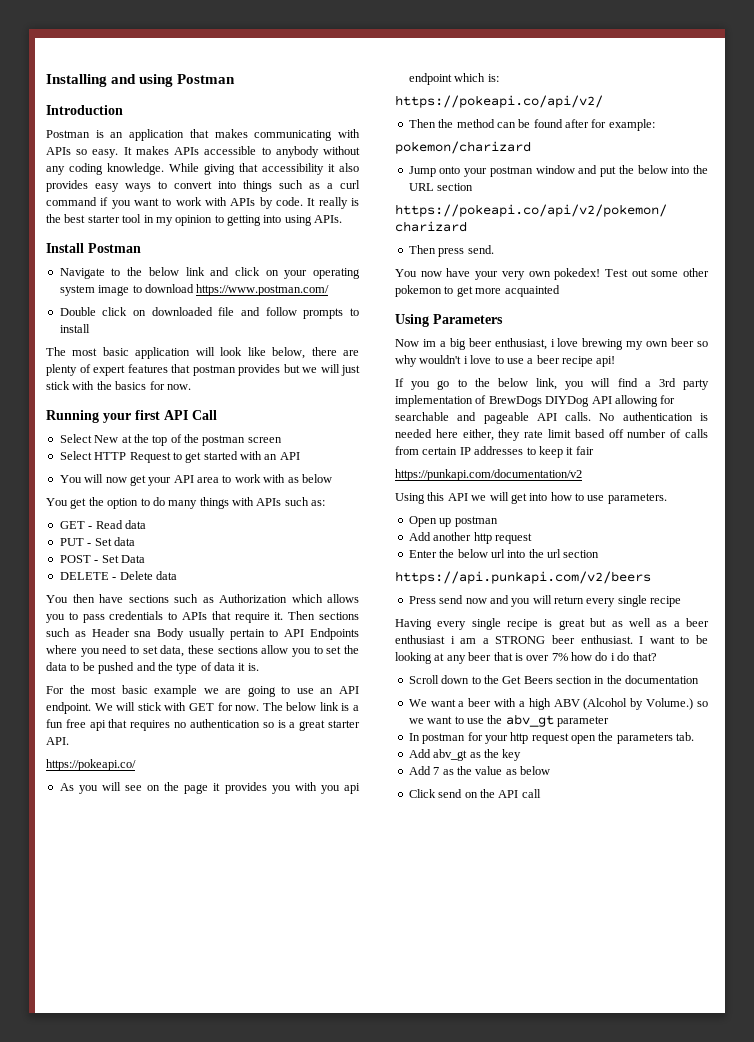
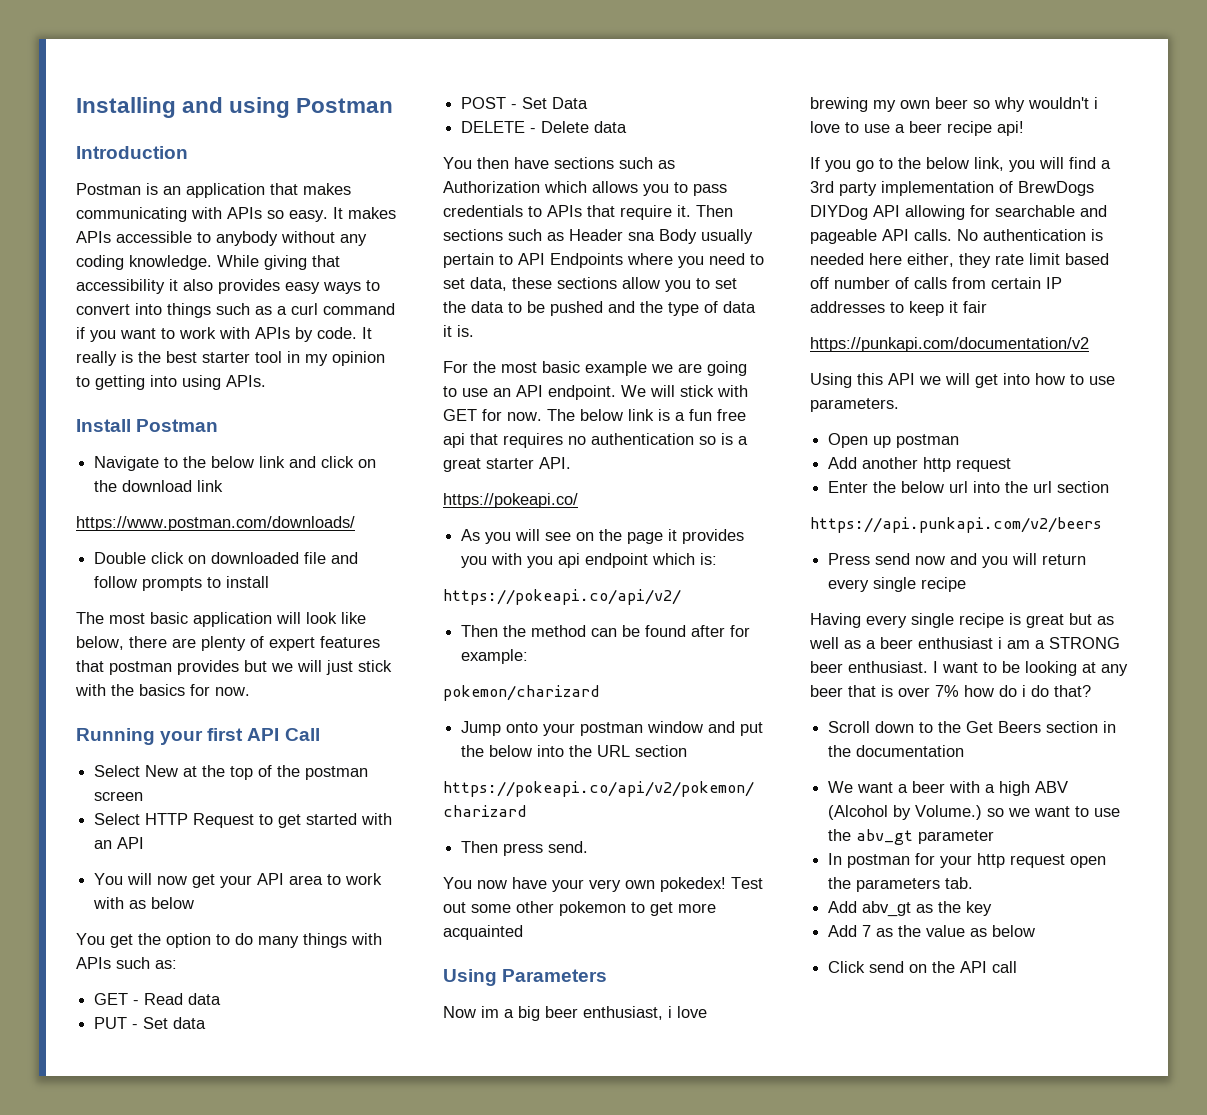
- Navigate to the below link and click on your operating system image to download https://www.postman.com/
+ Navigate to the below link and click on the download link
+ https://www.postman.com/downloads/

